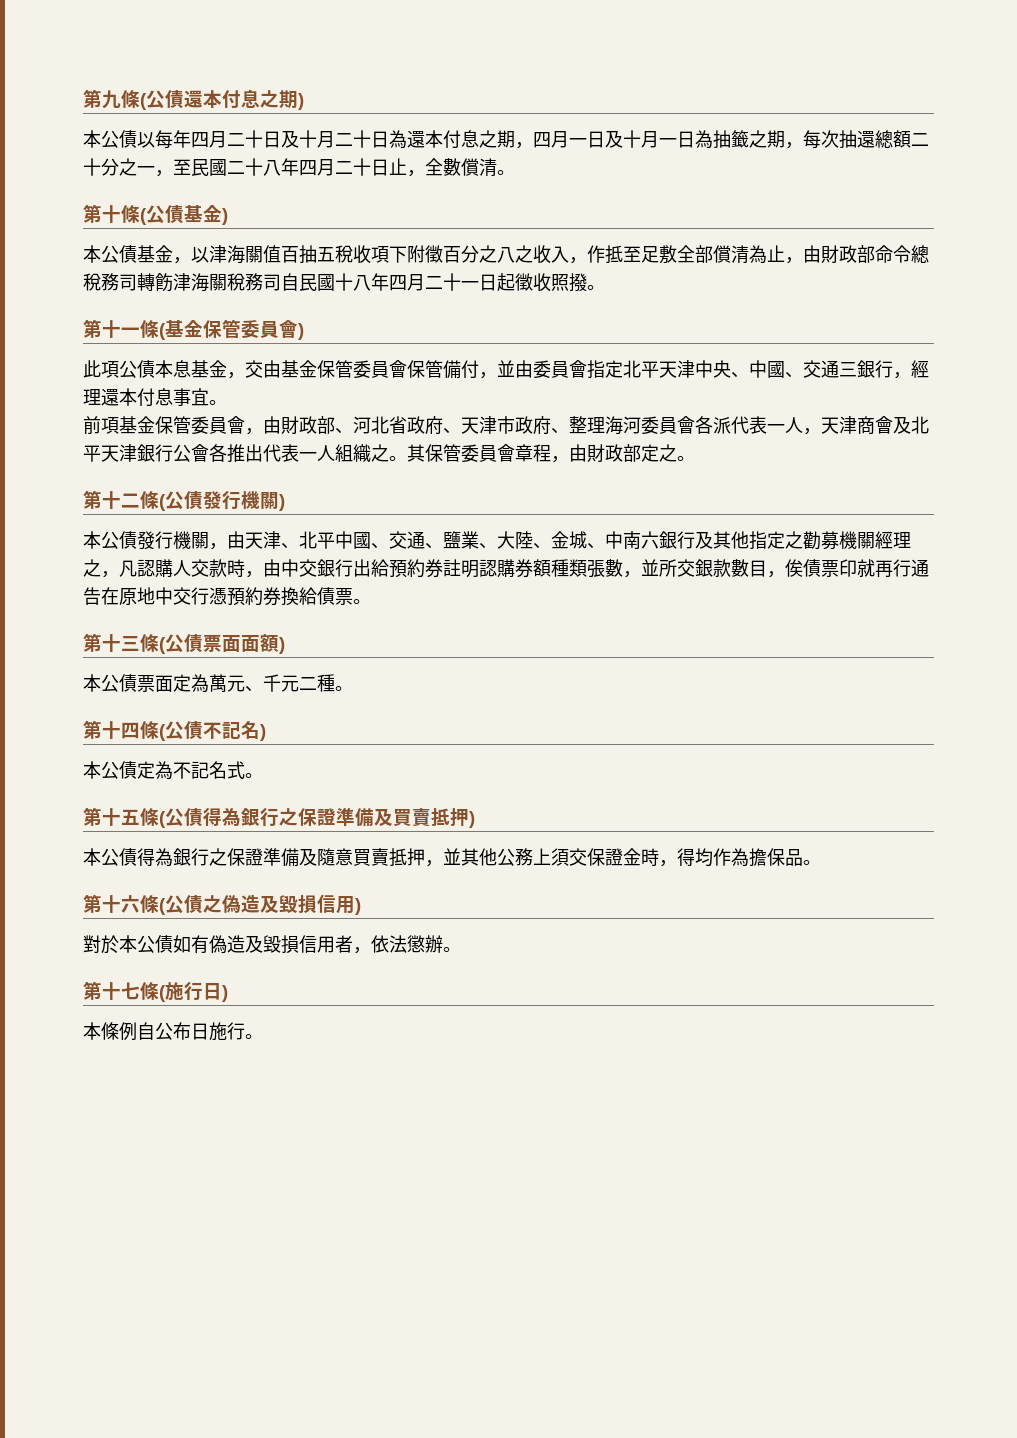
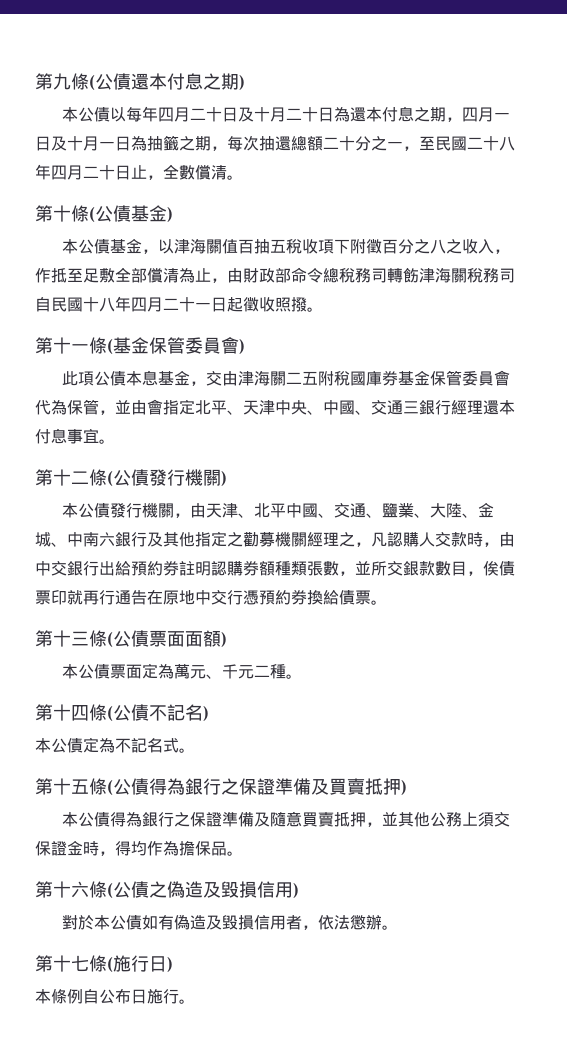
- 此項公債本息基金，交由基金保管委員會保管備付，並由委員會指定北平天津中央、中國、交通三銀行，經理還本付息事宜。
+ 此項公債本息基金，交由津海關二五附稅國庫券基金保管委員會代為保管，並由會指定北平、天津中央、中國、交通三銀行經理還本付息事宜。
- 前項基金保管委員會，由財政部、河北省政府、天津市政府、整理海河委員會各派代表一人，天津商會及北平天津銀行公會各推出代表一人組織之。其保管委員會章程，由財政部定之。

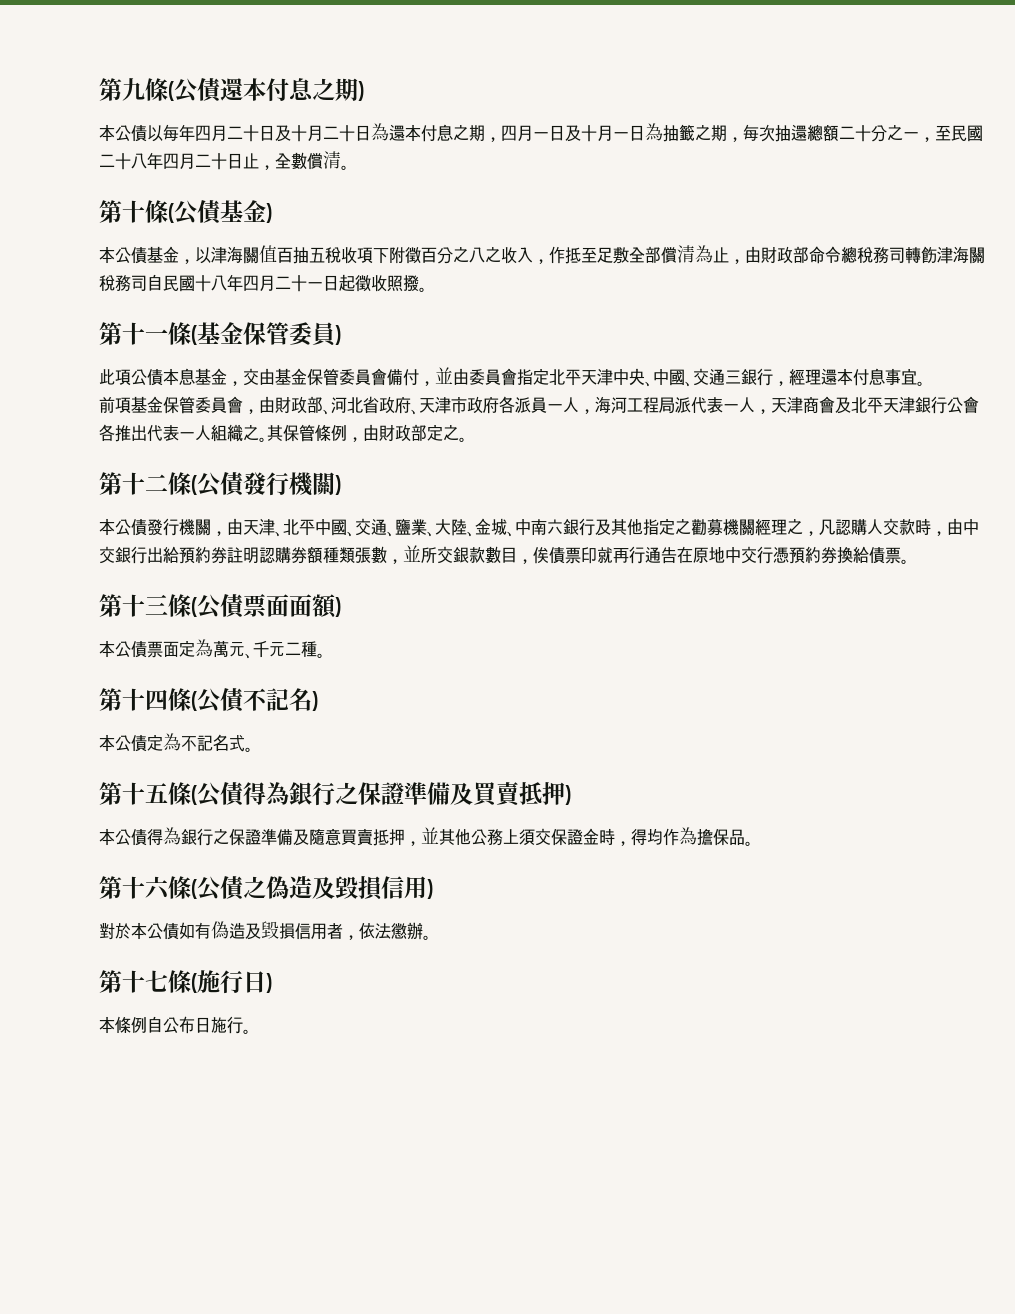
- 第十一條(基金保管委員會)
+ 第十一條(基金保管委員)
- 此項公債本息基金，交由津海關二五附稅國庫券基金保管委員會代為保管，並由會指定北平、天津中央、中國、交通三銀行經理還本付息事宜。
+ 此項公債本息基金，交由基金保管委員會備付，並由委員會指定北平天津中央、中國、交通三銀行，經理還本付息事宜。
+ 前項基金保管委員會，由財政部、河北省政府、天津市政府各派員一人，海河工程局派代表一人，天津商會及北平天津銀行公會各推出代表一人組織之。其保管條例，由財政部定之。

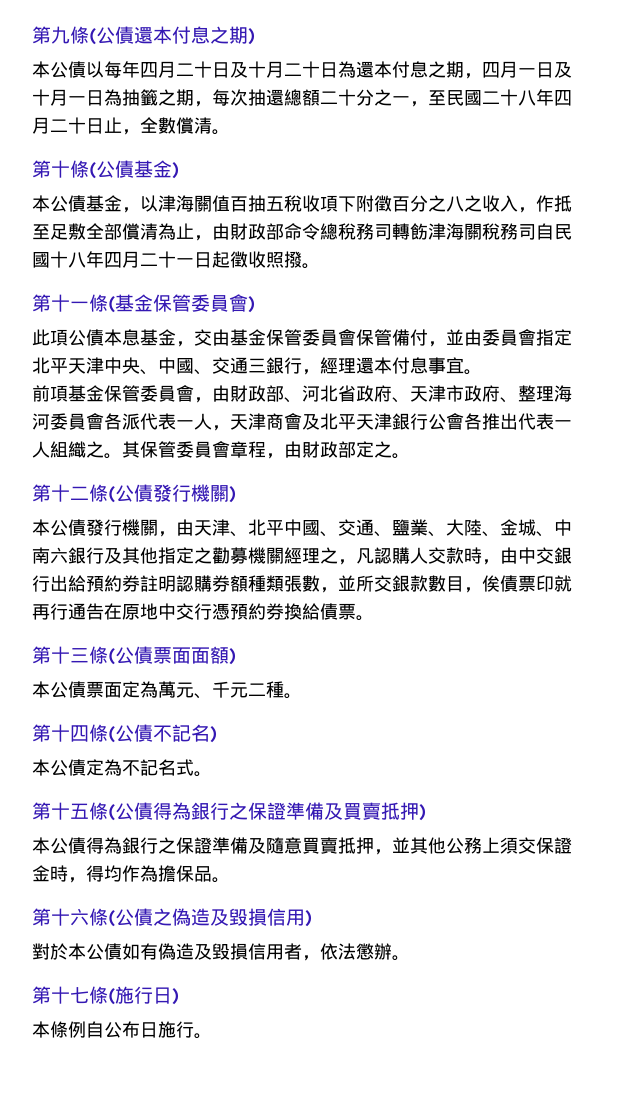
- 第十一條(基金保管委員)
+ 第十一條(基金保管委員會)
- 此項公債本息基金，交由基金保管委員會備付，並由委員會指定北平天津中央、中國、交通三銀行，經理還本付息事宜。
+ 此項公債本息基金，交由基金保管委員會保管備付，並由委員會指定北平天津中央、中國、交通三銀行，經理還本付息事宜。
- 前項基金保管委員會，由財政部、河北省政府、天津市政府各派員一人，海河工程局派代表一人，天津商會及北平天津銀行公會各推出代表一人組織之。
+ 前項基金保管委員會，由財政部、河北省政府、天津市政府、整理海河委員會各派代表一人，天津商會及北平天津銀行公會各推出代表一人組織之。
- 其保管條例，由財政部定之。
+ 其保管委員會章程，由財政部定之。

